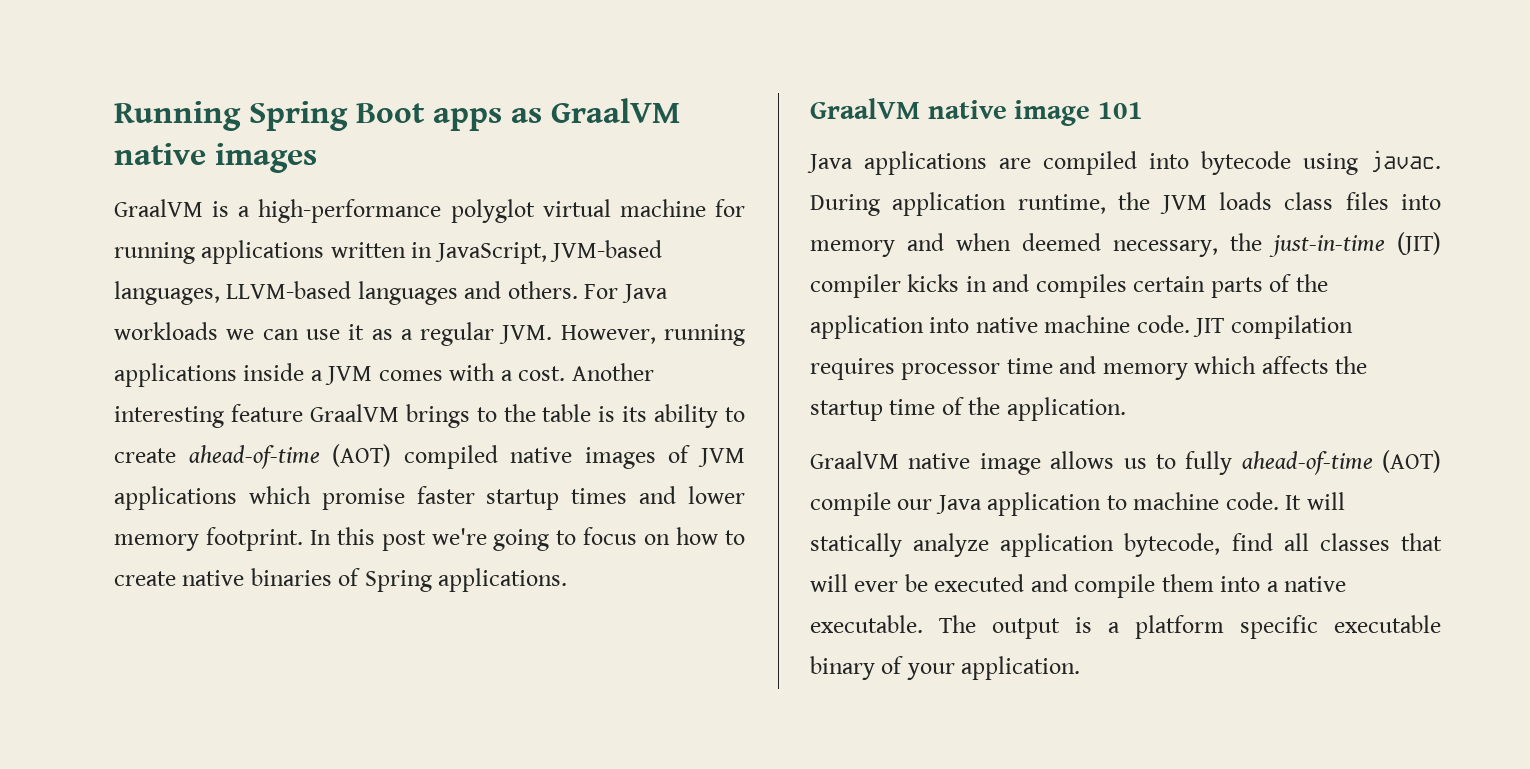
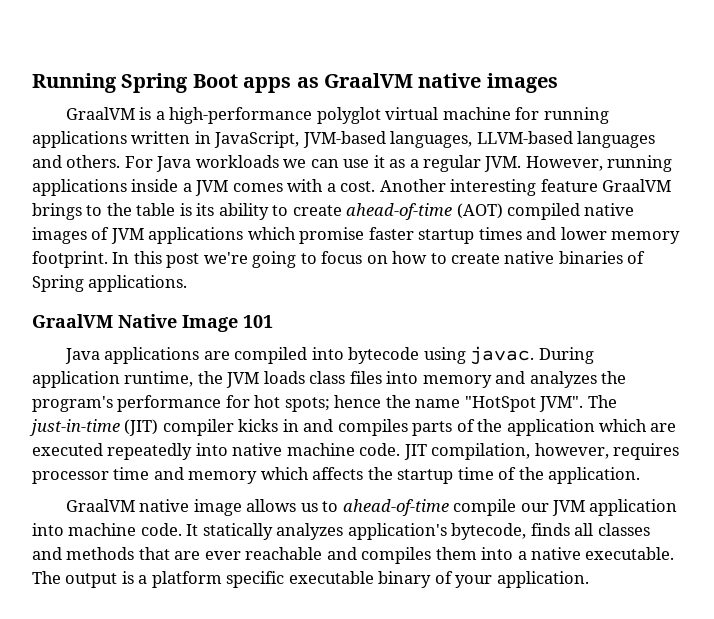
- GraalVM native image 101
+ GraalVM Native Image 101
- During application runtime, the JVM loads class files into memory and when deemed necessary, the just-in-time (JIT) compiler kicks in and compiles certain parts of the application into native machine code.
+ During application runtime, the JVM loads class files into memory and analyzes the program's performance for hot spots; hence the name "HotSpot JVM". The just-in-time (JIT) compiler kicks in and compiles parts of the application which are executed repeatedly into native machine code.
- JIT compilation requires processor time and memory which affects the startup time of the application.
+ JIT compilation, however, requires processor time and memory which affects the startup time of the application.
- GraalVM native image allows us to fully ahead-of-time (AOT) compile our Java application to machine code. It will statically analyze application bytecode, find all classes that will ever be executed and compile them into a native executable.
+ GraalVM native image allows us to ahead-of-time compile our JVM application into machine code. It statically analyzes application's bytecode, finds all classes and methods that are ever reachable and compiles them into a native executable.

